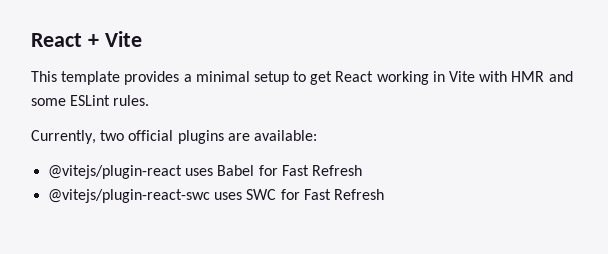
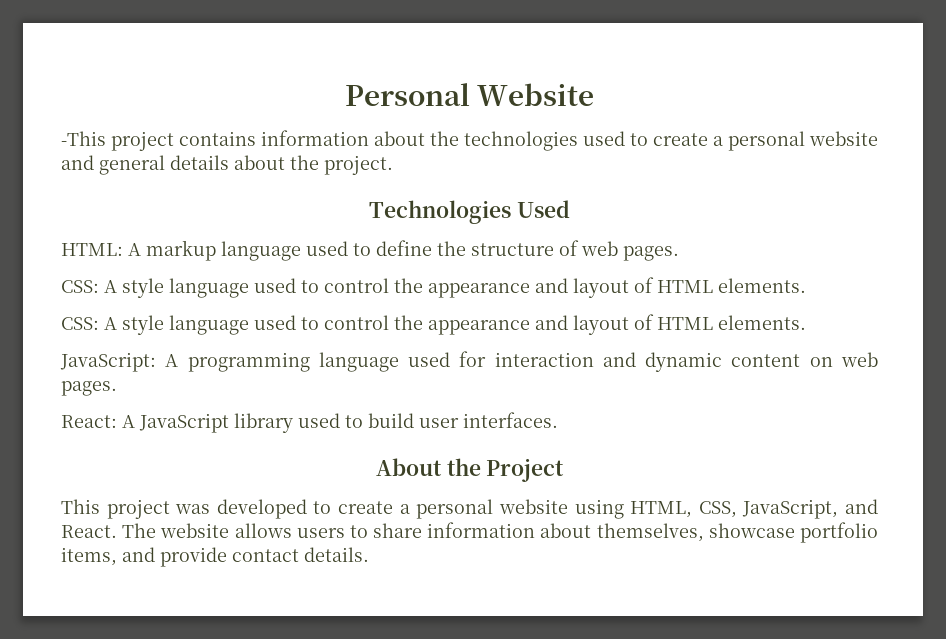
- React + Vite
- This template provides a minimal setup to get React working in Vite with HMR and some ESLint rules.
- Currently, two official plugins are available:
- @vitejs/plugin-react uses Babel for Fast Refresh
- @vitejs/plugin-react-swc uses SWC for Fast Refresh
+ Personal Website
+ -This project contains information about the technologies used to create a personal website and general details about the project.
+ Technologies Used
+ HTML: A markup language used to define the structure of web pages.
+ CSS: A style language used to control the appearance and layout of HTML elements.
+ CSS: A style language used to control the appearance and layout of HTML elements.
+ JavaScript: A programming language used for interaction and dynamic content on web pages.
+ React: A JavaScript library used to build user interfaces.
+ About the Project
+ This project was developed to create a personal website using HTML, CSS, JavaScript, and React. The website allows users to share information about themselves, showcase portfolio items, and provide contact details.

